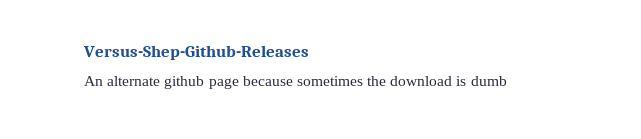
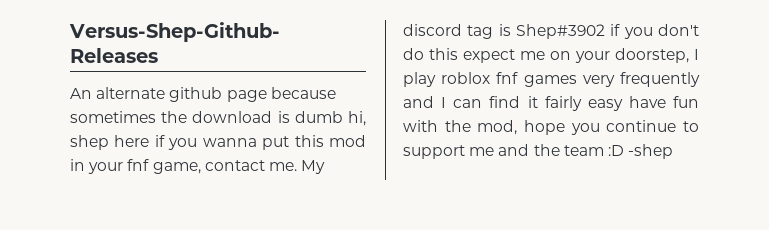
- An alternate github page because sometimes the download is dumb
+ An alternate github page because sometimes the download is dumb hi, shep here if you wanna put this mod in your fnf game, contact me. My discord tag is Shep#3902 if you don't do this expect me on your doorstep, I play roblox fnf games very frequently and I can find it fairly easy have fun with the mod, hope you continue to support me and the team :D -shep

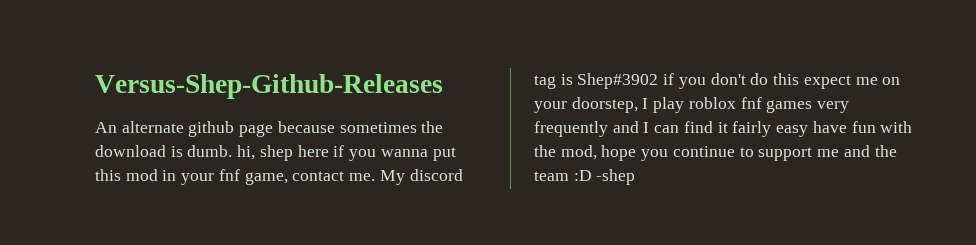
- An alternate github page because sometimes the download is dumb hi, shep here if you wanna put this mod in your fnf game, contact me.
+ An alternate github page because sometimes the download is dumb. hi, shep here if you wanna put this mod in your fnf game, contact me.

